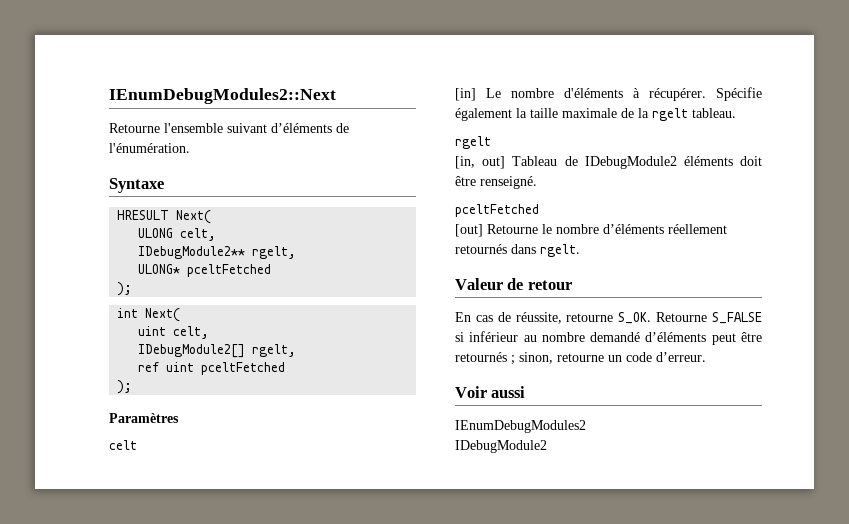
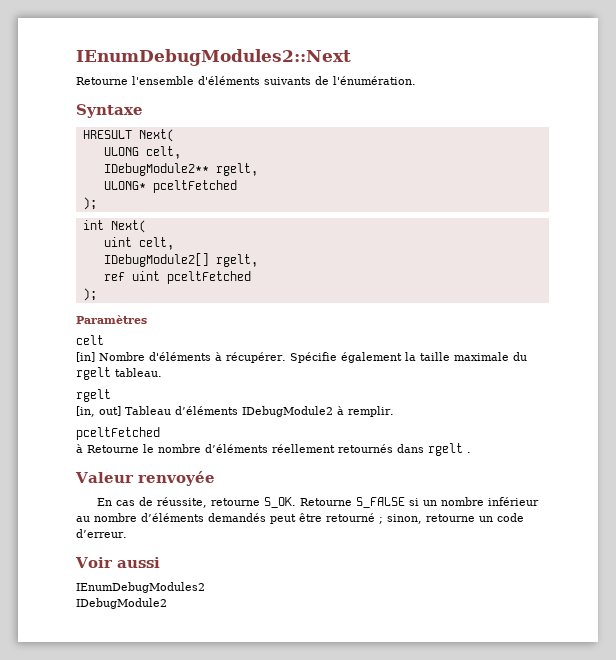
- Retourne l'ensemble suivant d’éléments de l'énumération.
+ Retourne l'ensemble d'éléments suivants de l'énumération.
- [in] Le nombre d'éléments à récupérer.
+ [in] Nombre d'éléments à récupérer.
- Spécifie également la taille maximale de la rgelt tableau.
+ Spécifie également la taille maximale du rgelt tableau.
- [in, out] Tableau de IDebugModule2 éléments doit être renseigné.
+ [in, out] Tableau d’éléments IDebugModule2 à remplir.
  pceltFetched
- [out] Retourne le nombre d’éléments réellement retournés dans rgelt.
+ à Retourne le nombre d’éléments réellement retournés dans rgelt .
- Valeur de retour
+ Valeur renvoyée
- Retourne S_FALSE si inférieur au nombre demandé d’éléments peut être retournés ; sinon, retourne un code d’erreur.
+ Retourne S_FALSE si un nombre inférieur au nombre d’éléments demandés peut être retourné ; sinon, retourne un code d’erreur.

